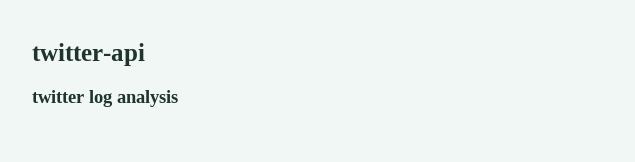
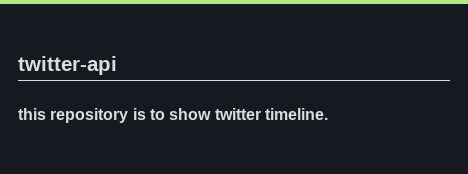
- twitter log analysis
+ this repository is to show twitter timeline.

